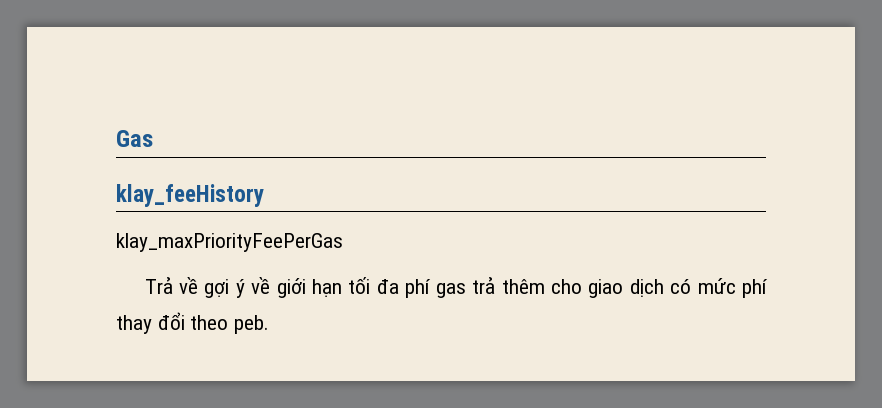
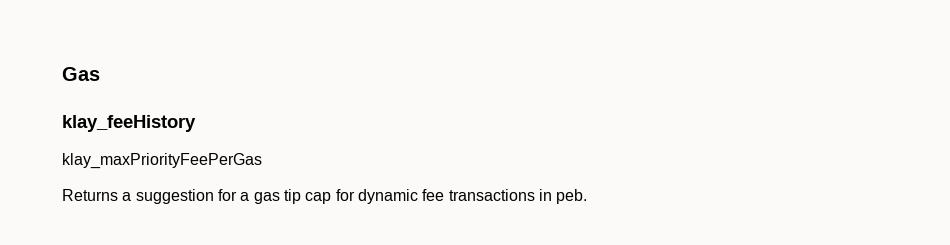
- Trả về gợi ý về giới hạn tối đa phí gas trả thêm cho giao dịch có mức phí thay đổi theo peb.
+ Returns a suggestion for a gas tip cap for dynamic fee transactions in peb.

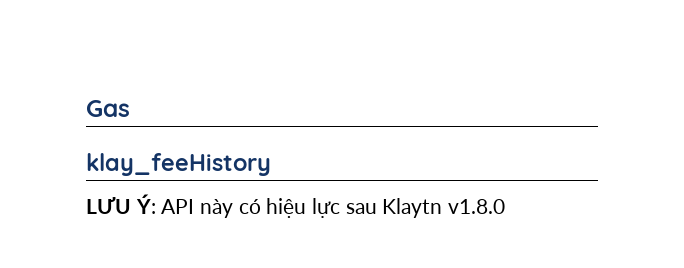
- klay_maxPriorityFeePerGas
- Returns a suggestion for a gas tip cap for dynamic fee transactions in peb.
+ LƯU Ý: API này có hiệu lực sau Klaytn v1.8.0

